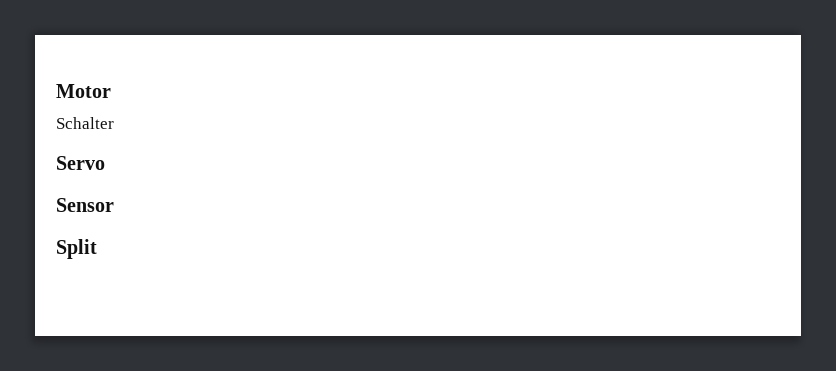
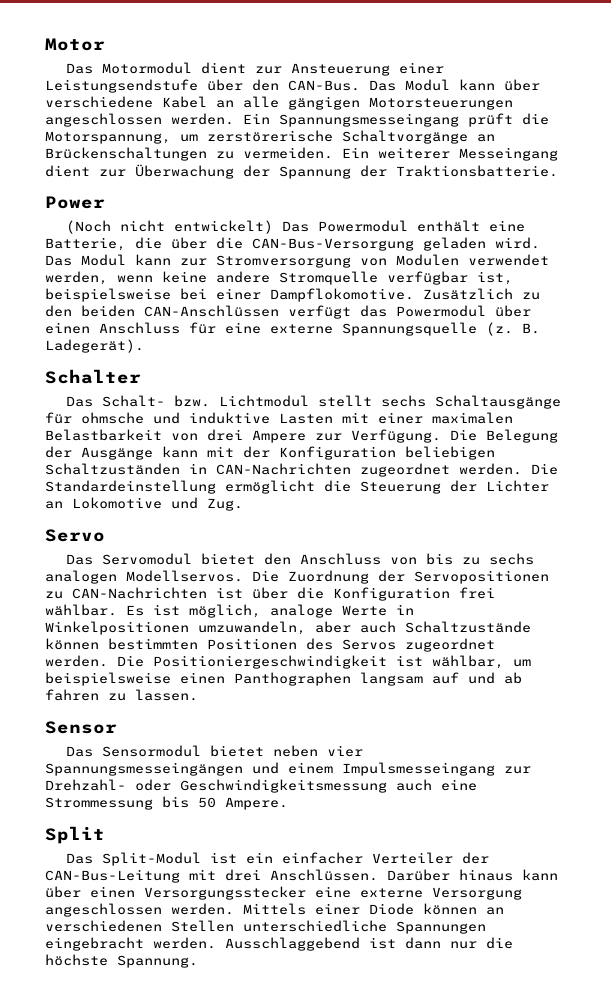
+ Das Motormodul dient zur Ansteuerung einer Leistungsendstufe über den CAN-Bus. Das Modul kann über verschiedene Kabel an alle gängigen Motorsteuerungen angeschlossen werden. Ein Spannungsmesseingang prüft die Motorspannung, um zerstörerische Schaltvorgänge an Brückenschaltungen zu vermeiden. Ein weiterer Messeingang dient zur Überwachung der Spannung der Traktionsbatterie.
+ Power
+ (Noch nicht entwickelt) Das Powermodul enthält eine Batterie, die über die CAN-Bus-Versorgung geladen wird. Das Modul kann zur Stromversorgung von Modulen verwendet werden, wenn keine andere Stromquelle verfügbar ist, beispielsweise bei einer Dampflokomotive. Zusätzlich zu den beiden CAN-Anschlüssen verfügt das Powermodul über einen Anschluss für eine externe Spannungsquelle (z. B. Ladegerät).
  Schalter
+ Das Schalt- bzw. Lichtmodul stellt sechs Schaltausgänge für ohmsche und induktive Lasten mit einer maximalen Belastbarkeit von drei Ampere zur Verfügung. Die Belegung der Ausgänge kann mit der Konfiguration beliebigen Schaltzuständen in CAN-Nachrichten zugeordnet werden. Die Standardeinstellung ermöglicht die Steuerung der Lichter an Lokomotive und Zug.
  Servo
+ Das Servomodul bietet den Anschluss von bis zu sechs analogen Modellservos. Die Zuordnung der Servopositionen zu CAN-Nachrichten ist über die Konfiguration frei wählbar. Es ist möglich, analoge Werte in Winkelpositionen umzuwandeln, aber auch Schaltzustände können bestimmten Positionen des Servos zugeordnet werden. Die Positioniergeschwindigkeit ist wählbar, um beispielsweise einen Panthographen langsam auf und ab fahren zu lassen.
  Sensor
+ Das Sensormodul bietet neben vier Spannungsmesseingängen und einem Impulsmesseingang zur Drehzahl- oder Geschwindigkeitsmessung auch eine Strommessung bis 50 Ampere.
  Split
+ Das Split-Modul ist ein einfacher Verteiler der CAN-Bus-Leitung mit drei Anschlüssen. Darüber hinaus kann über einen Versorgungsstecker eine externe Versorgung angeschlossen werden. Mittels einer Diode können an verschiedenen Stellen unterschiedliche Spannungen eingebracht werden. Ausschlaggebend ist dann nur die höchste Spannung.

